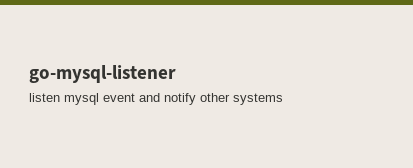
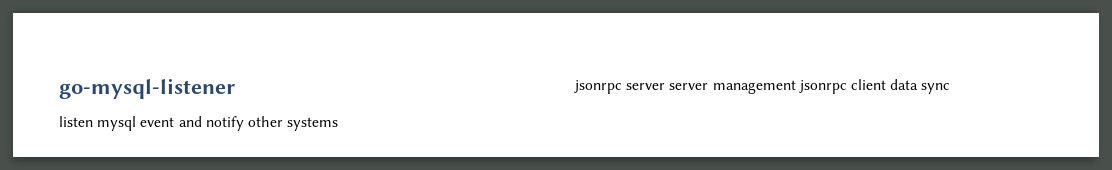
+ jsonrpc server server management jsonrpc client data sync

